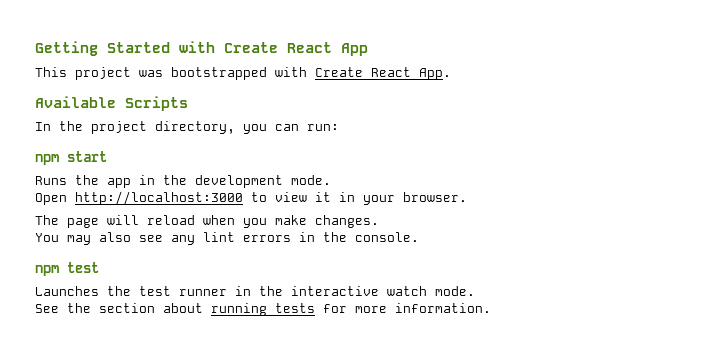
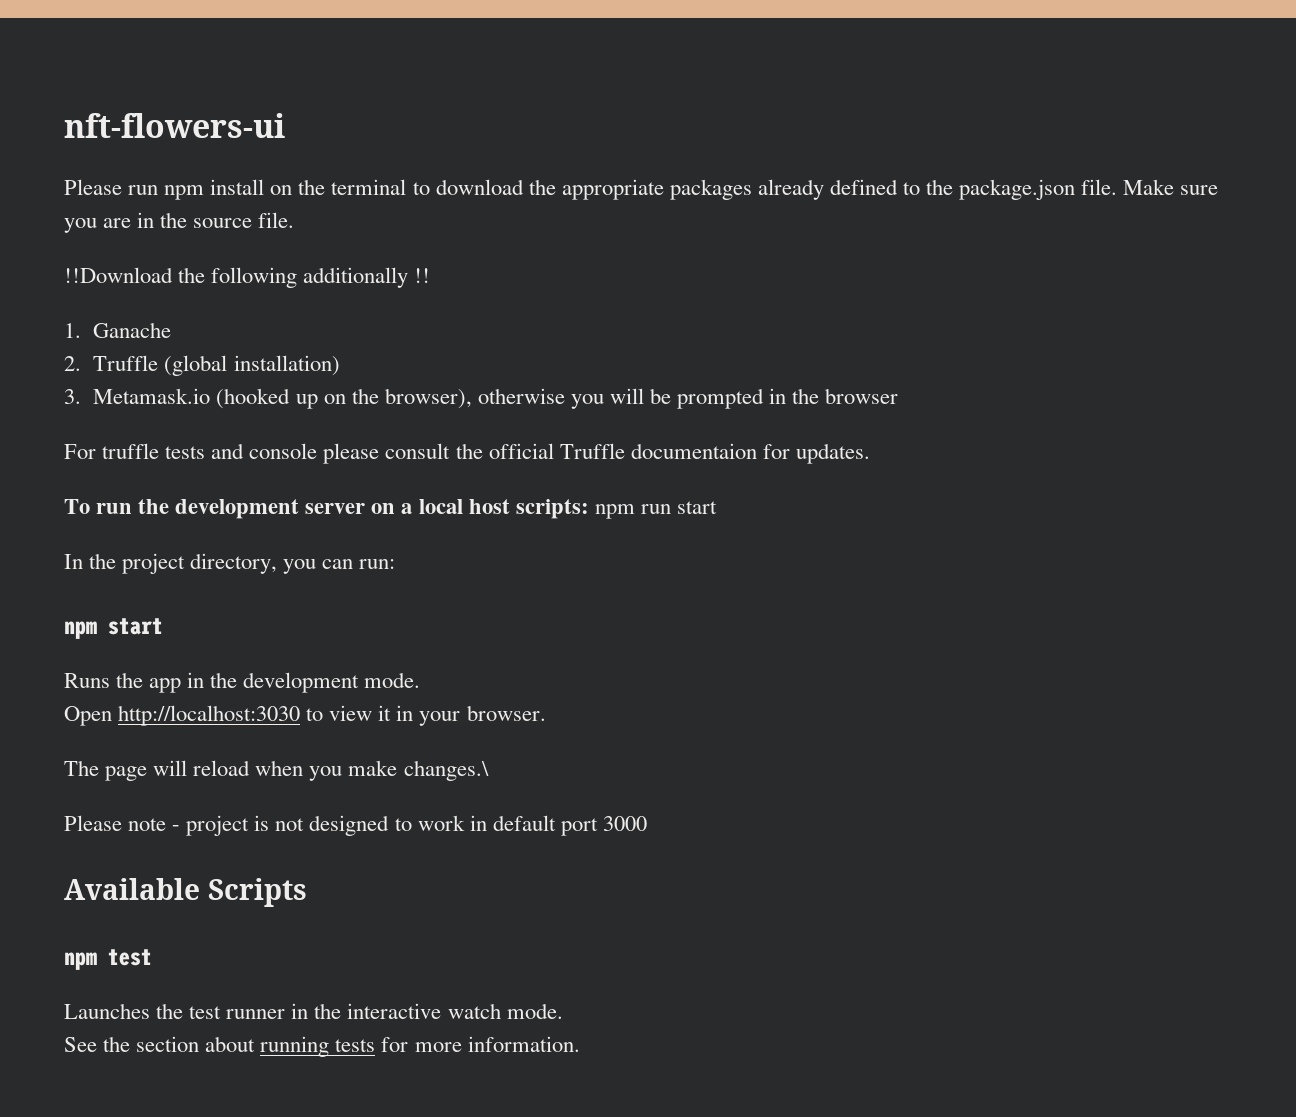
- Getting Started with Create React App
- This project was bootstrapped with Create React App.
- Available Scripts
+ nft-flowers-ui
+ Please run npm install on the terminal to download the appropriate packages already defined to the package.json file. Make sure you are in the source file.
+ !!Download the following additionally !!
+ 1. Ganache
+ 2. Truffle (global installation)
+ 3. Metamask.io (hooked up on the browser), otherwise you will be prompted in the browser
+ For truffle tests and console please consult the official Truffle documentaion for updates.
+ To run the development server on a local host scripts: npm run start
- Open http://localhost:3000 to view it in your browser.
+ Open http://localhost:3030 to view it in your browser.
- The page will reload when you make changes.
- You may also see any lint errors in the console.
+ The page will reload when you make changes.\
+ Please note - project is not designed to work in default port 3000
+ Available Scripts

